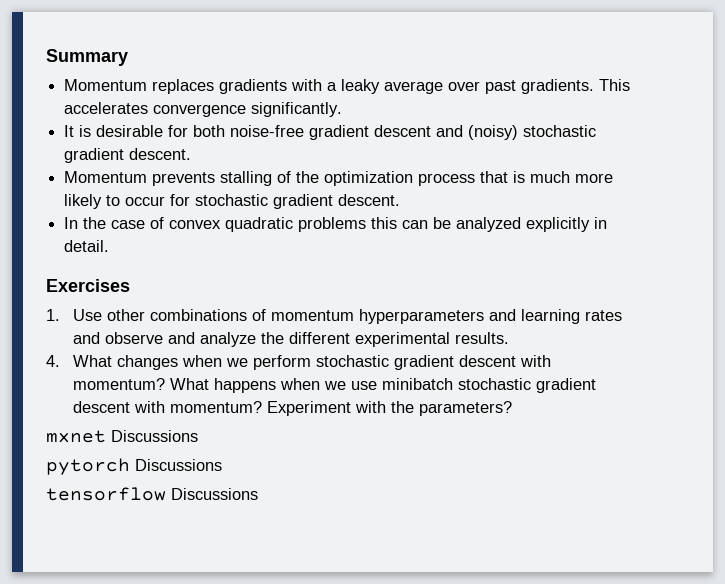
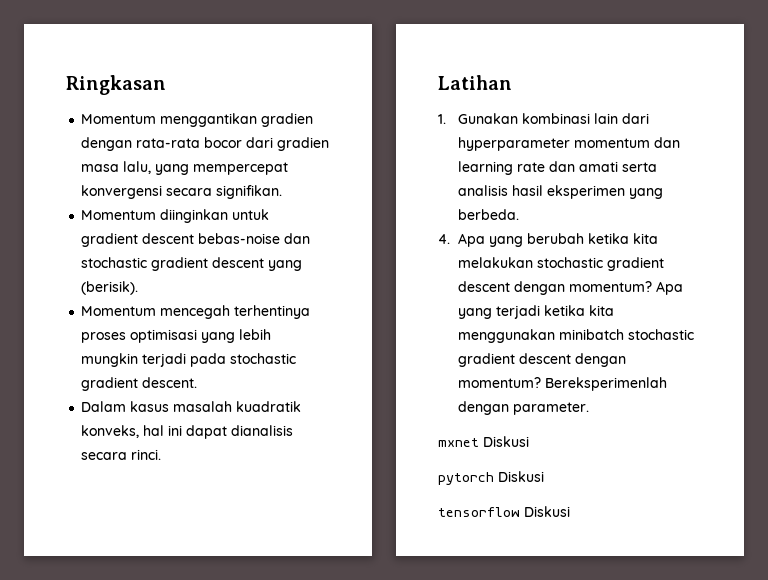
- Summary
- Momentum replaces gradients with a leaky average over past gradients. This accelerates convergence significantly.
- It is desirable for both noise-free gradient descent and (noisy) stochastic gradient descent.
- Momentum prevents stalling of the optimization process that is much more likely to occur for stochastic gradient descent.
- In the case of convex quadratic problems this can be analyzed explicitly in detail.
- Exercises
- 1. Use other combinations of momentum hyperparameters and learning rates and observe and analyze the different experimental results.
- 4. What changes when we perform stochastic gradient descent with momentum? What happens when we use minibatch stochastic gradient descent with momentum? Experiment with the parameters?
+ Ringkasan
+ Momentum menggantikan gradien dengan rata-rata bocor dari gradien masa lalu, yang mempercepat konvergensi secara signifikan.
+ Momentum diinginkan untuk gradient descent bebas-noise dan stochastic gradient descent yang (berisik).
+ Momentum mencegah terhentinya proses optimisasi yang lebih mungkin terjadi pada stochastic gradient descent.
+ Dalam kasus masalah kuadratik konveks, hal ini dapat dianalisis secara rinci.
+ Latihan
+ 1. Gunakan kombinasi lain dari hyperparameter momentum dan learning rate dan amati serta analisis hasil eksperimen yang berbeda.
+ 4. Apa yang berubah ketika kita melakukan stochastic gradient descent dengan momentum? Apa yang terjadi ketika kita menggunakan minibatch stochastic gradient descent dengan momentum? Bereksperimenlah dengan parameter.
- mxnet Discussions
+ mxnet Diskusi
- pytorch Discussions
+ pytorch Diskusi
- tensorflow Discussions
+ tensorflow Diskusi

